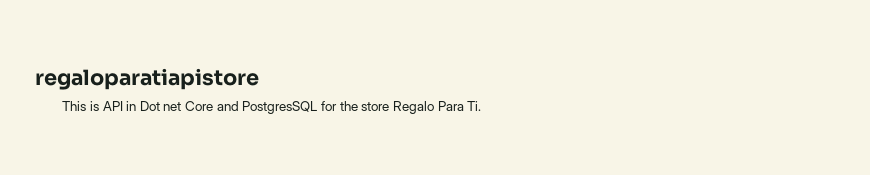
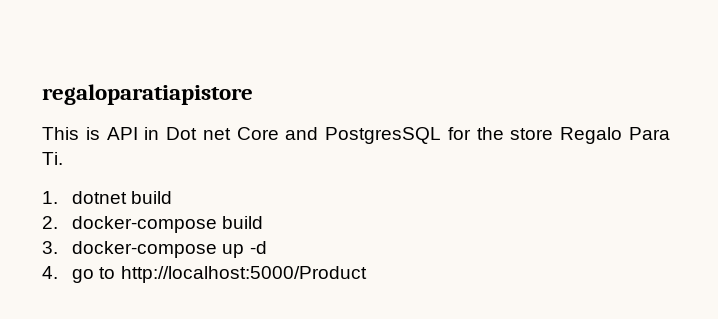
+ 1. dotnet build
+ 2. docker-compose build
+ 3. docker-compose up -d
+ 4. go to http://localhost:5000/Product

